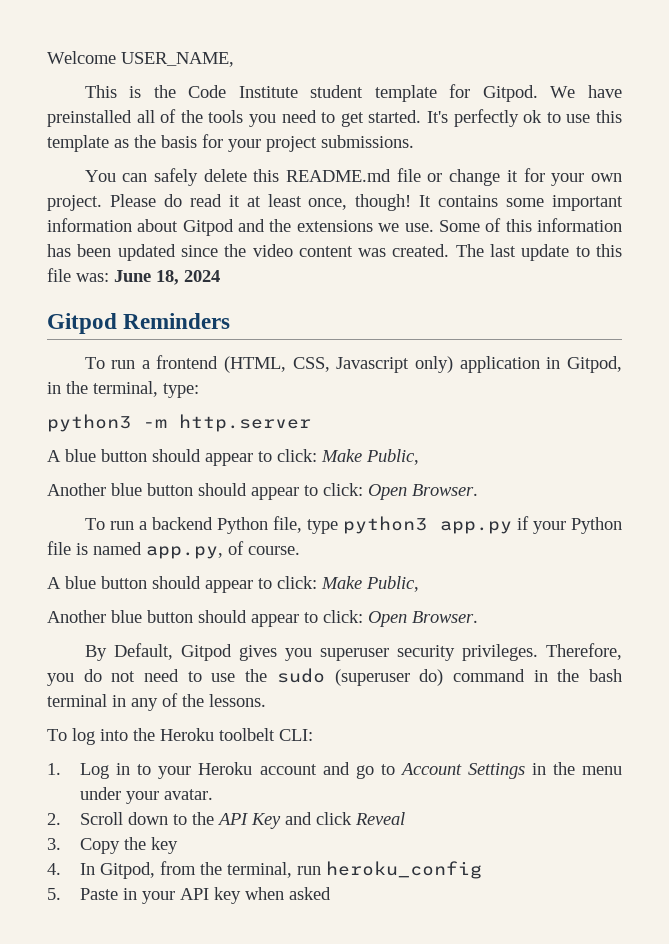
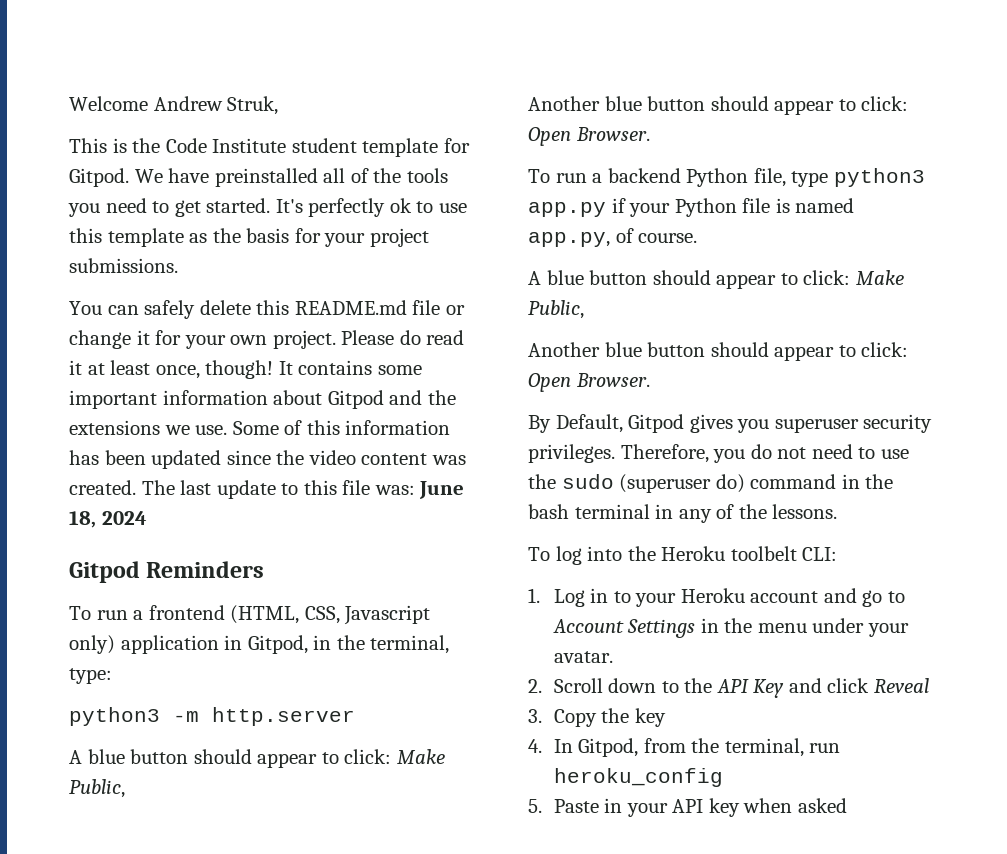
- Welcome USER_NAME,
+ Welcome Andrew Struk,

